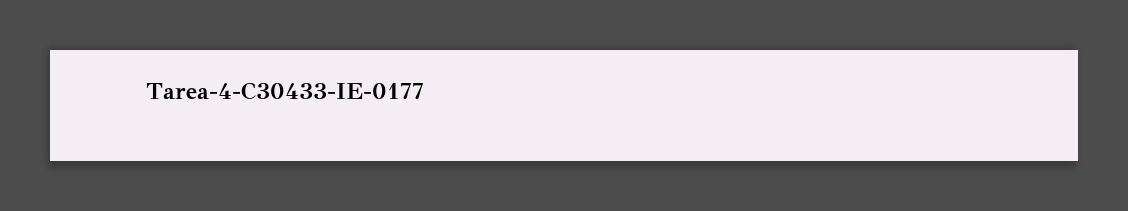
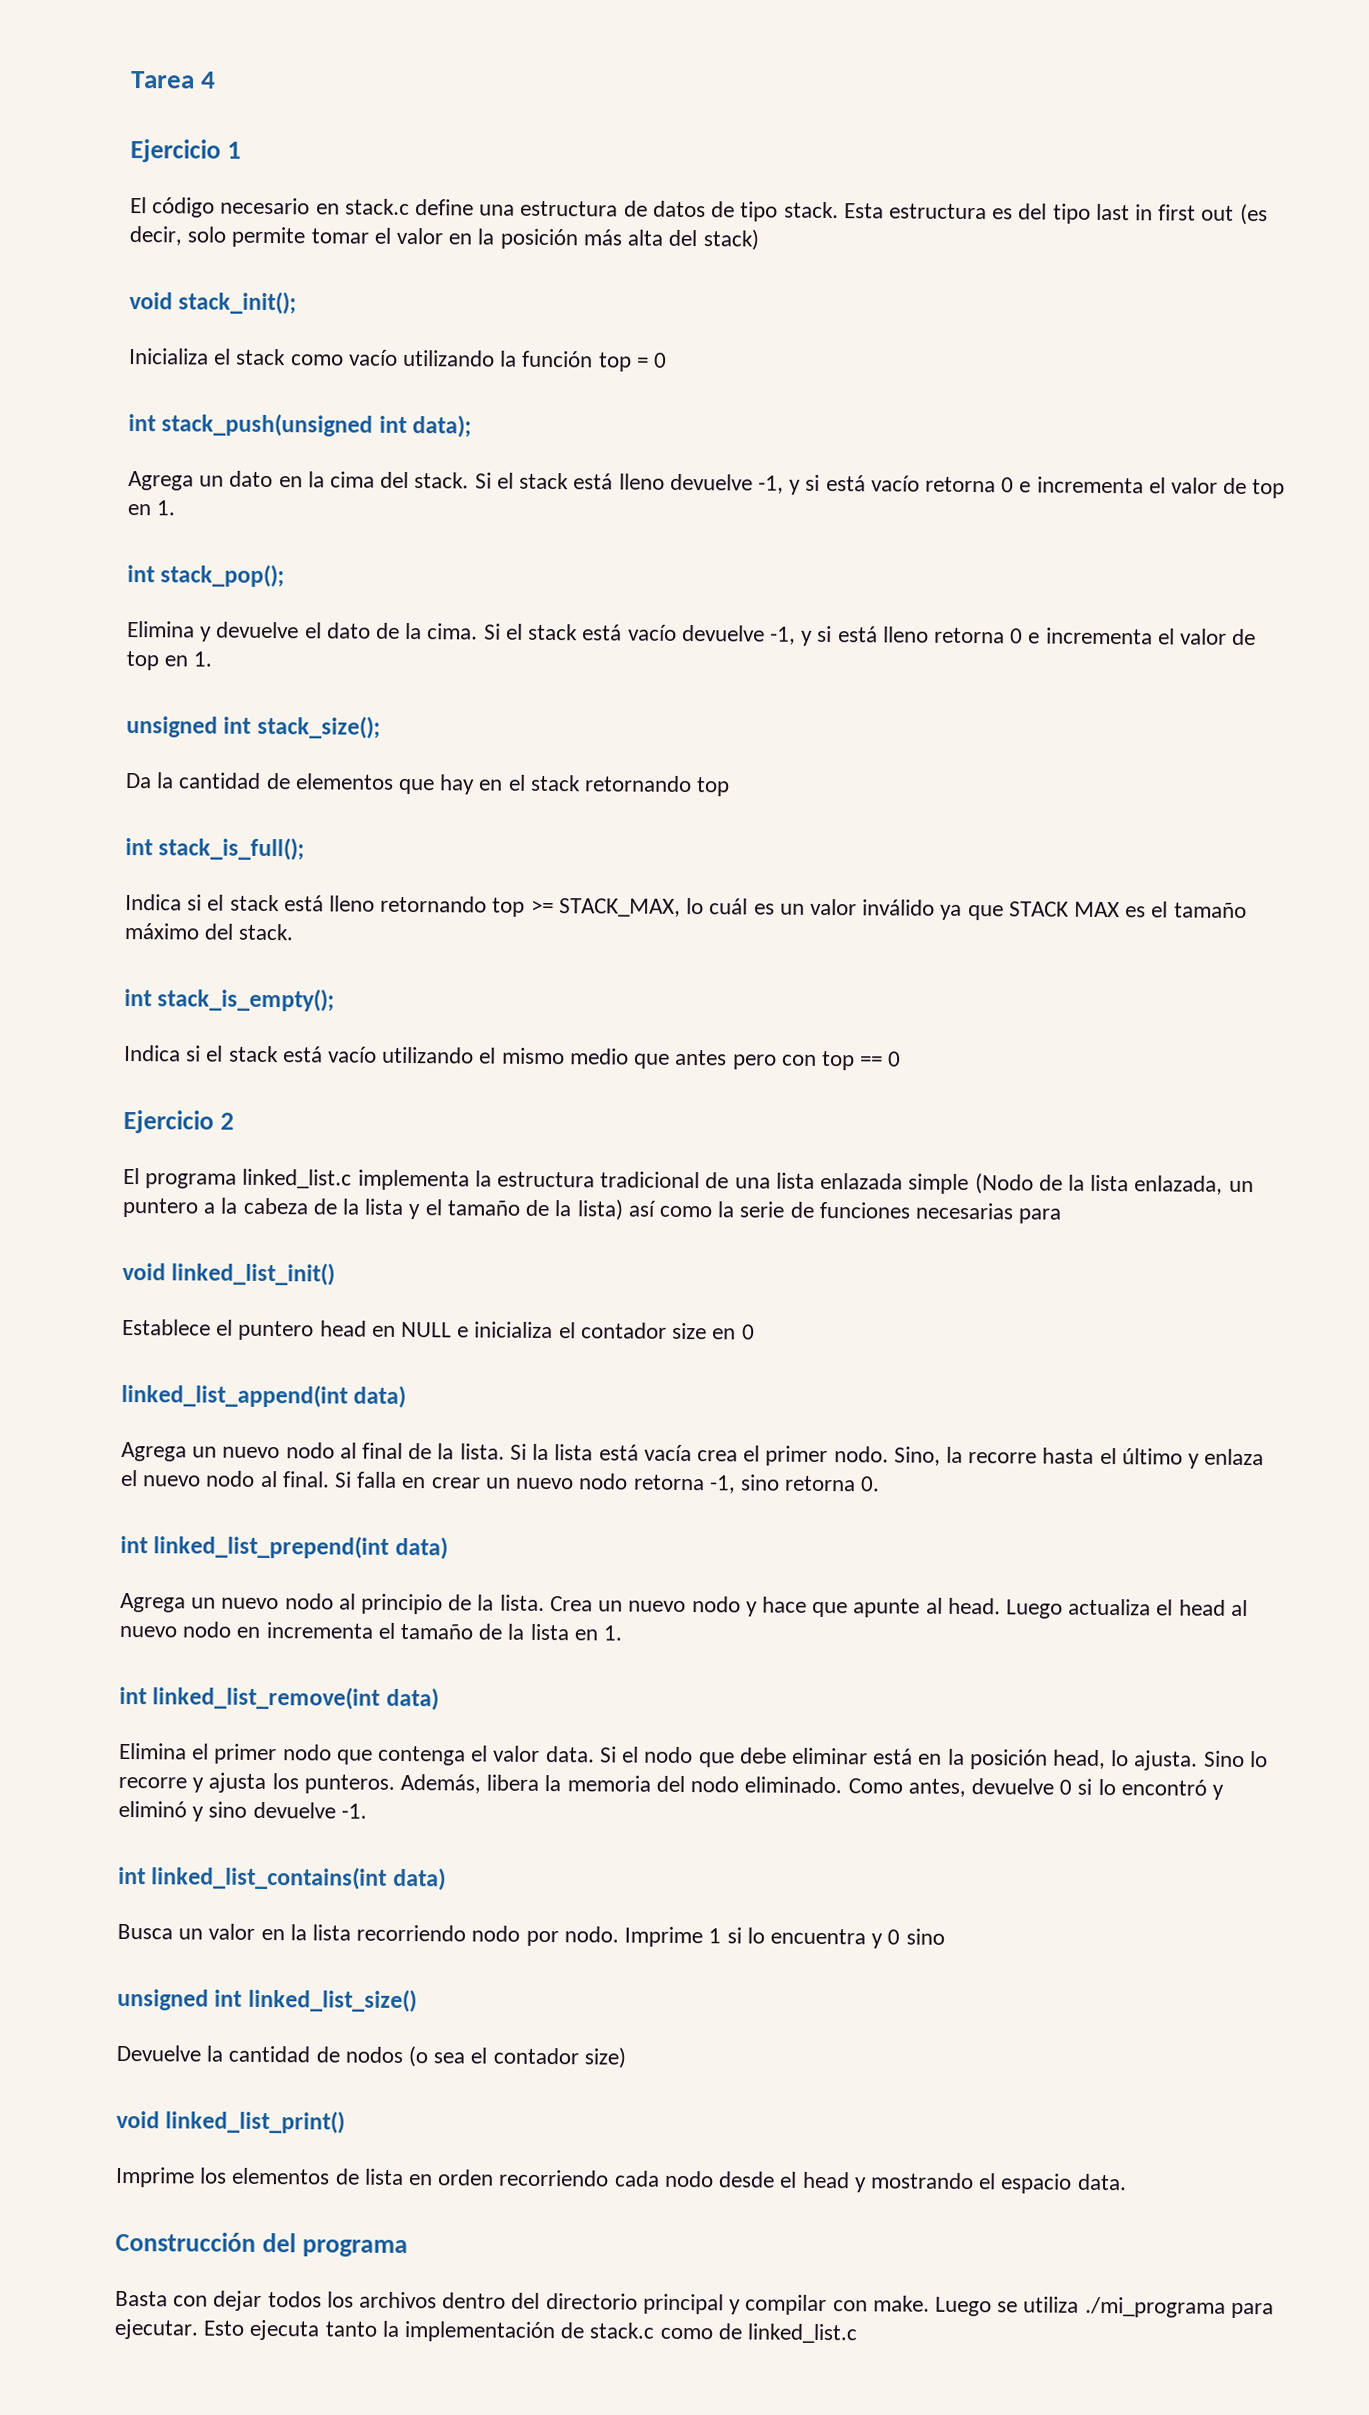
- Tarea-4-C30433-IE-0177
+ Tarea 4
+ Ejercicio 1
+ El código necesario en stack.c define una estructura de datos de tipo stack. Esta estructura es del tipo last in first out (es decir, solo permite tomar el valor en la posición más alta del stack)
+ void stack_init();
+ Inicializa el stack como vacío utilizando la función top = 0
+ int stack_push(unsigned int data);
+ Agrega un dato en la cima del stack. Si el stack está lleno devuelve -1, y si está vacío retorna 0 e incrementa el valor de top en 1.
+ int stack_pop();
+ Elimina y devuelve el dato de la cima. Si el stack está vacío devuelve -1, y si está lleno retorna 0 e incrementa el valor de top en 1.
+ unsigned int stack_size();
+ Da la cantidad de elementos que hay en el stack retornando top
+ int stack_is_full();
+ Indica si el stack está lleno retornando top >= STACK_MAX, lo cuál es un valor inválido ya que STACK MAX es el tamaño máximo del stack.
+ int stack_is_empty();
+ Indica si el stack está vacío utilizando el mismo medio que antes pero con top == 0
+ Ejercicio 2
+ El programa linked_list.c implementa la estructura tradicional de una lista enlazada simple (Nodo de la lista enlazada, un puntero a la cabeza de la lista y el tamaño de la lista) así como la serie de funciones necesarias para
+ void linked_list_init()
+ Establece el puntero head en NULL e inicializa el contador size en 0
+ linked_list_append(int data)
+ Agrega un nuevo nodo al final de la lista. Si la lista está vacía crea el primer nodo. Sino, la recorre hasta el último y enlaza el nuevo nodo al final. Si falla en crear un nuevo nodo retorna -1, sino retorna 0.
+ int linked_list_prepend(int data)
+ Agrega un nuevo nodo al principio de la lista. Crea un nuevo nodo y hace que apunte al head. Luego actualiza el head al nuevo nodo en incrementa el tamaño de la lista en 1.
+ int linked_list_remove(int data)
+ Elimina el primer nodo que contenga el valor data. Si el nodo que debe eliminar está en la posición head, lo ajusta. Sino lo recorre y ajusta los punteros. Además, libera la memoria del nodo eliminado. Como antes, devuelve 0 si lo encontró y eliminó y sino devuelve -1.
+ int linked_list_contains(int data)
+ Busca un valor en la lista recorriendo nodo por nodo. Imprime 1 si lo encuentra y 0 sino
+ unsigned int linked_list_size()
+ Devuelve la cantidad de nodos (o sea el contador size)
+ void linked_list_print()
+ Imprime los elementos de lista en orden recorriendo cada nodo desde el head y mostrando el espacio data.
+ Construcción del programa
+ Basta con dejar todos los archivos dentro del directorio principal y compilar con make. Luego se utiliza ./mi_programa para ejecutar. Esto ejecuta tanto la implementación de stack.c como de linked_list.c

